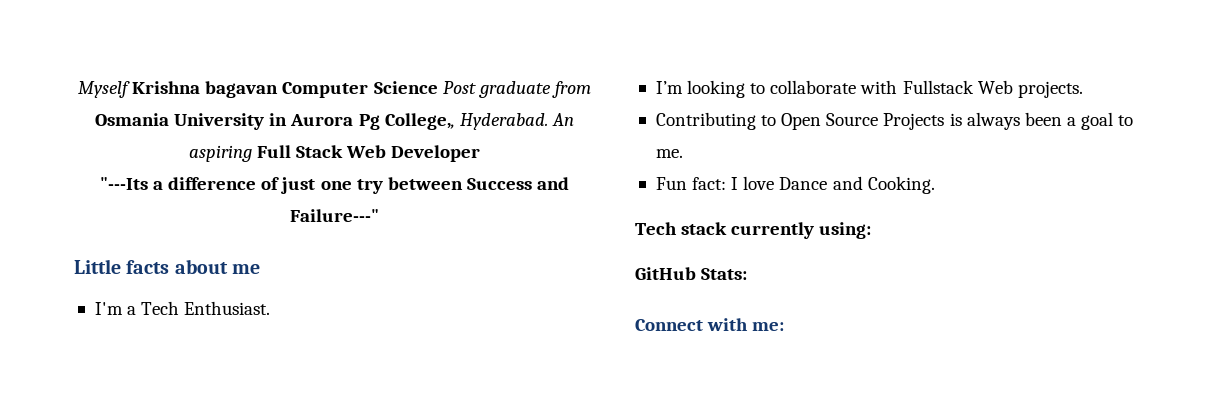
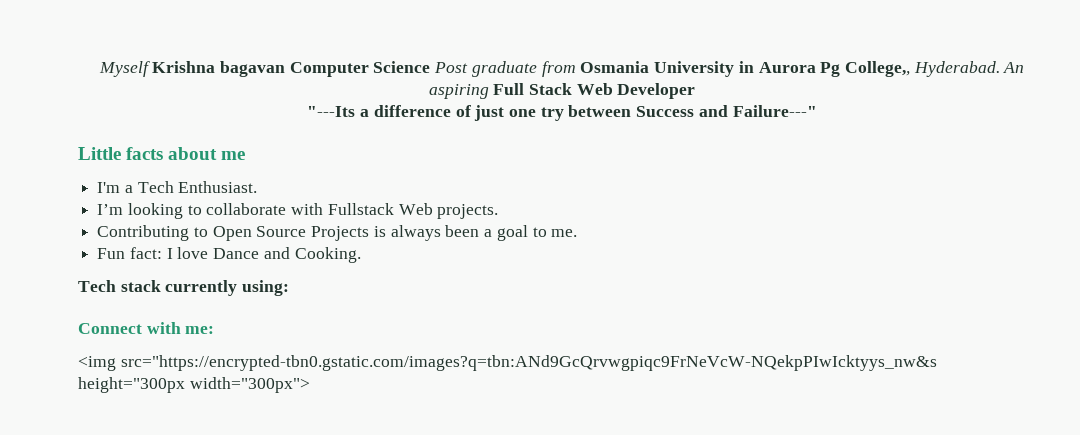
- GitHub Stats:
+ <img src="https://encrypted-tbn0.gstatic.com/images?q=tbn:ANd9GcQrvwgpiqc9FrNeVcW-NQekpPIwIcktyys_nw&s height="300px width="300px">

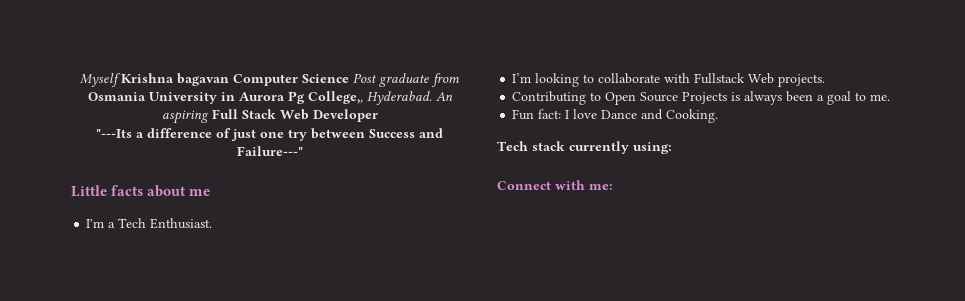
- <img src="https://encrypted-tbn0.gstatic.com/images?q=tbn:ANd9GcQrvwgpiqc9FrNeVcW-NQekpPIwIcktyys_nw&s height="300px width="300px">

